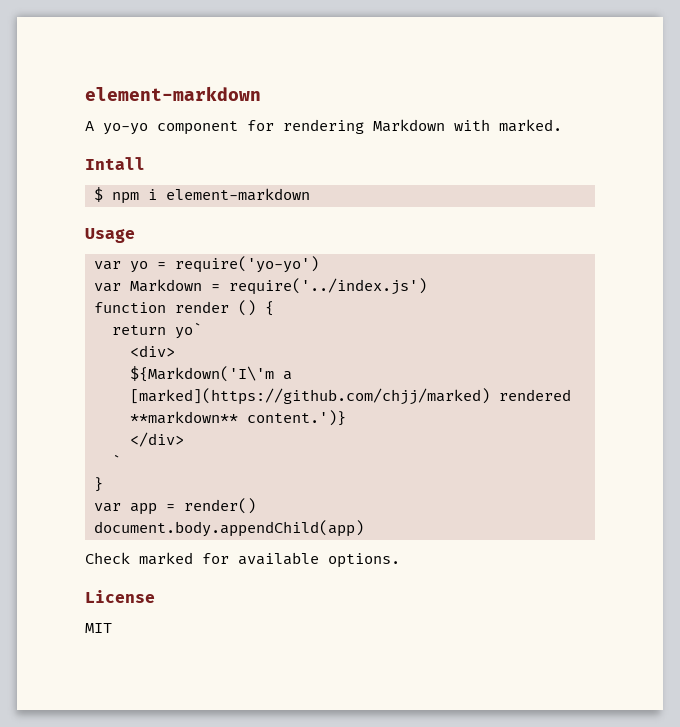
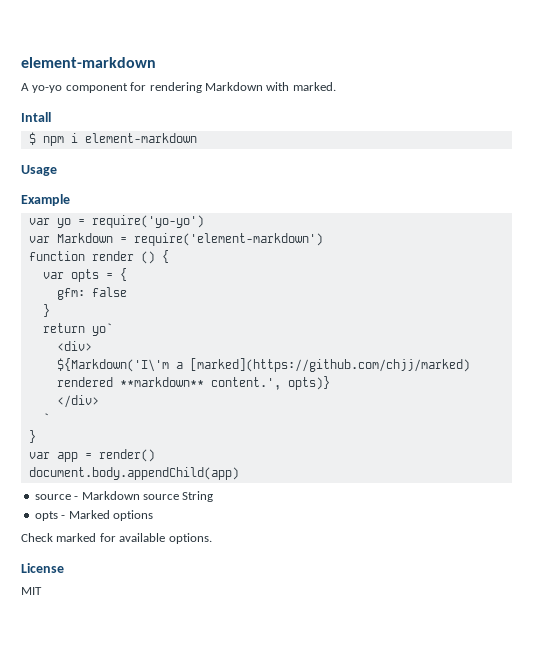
+ Example
- var Markdown = require('../index.js')
+ var Markdown = require('element-markdown')
+ var opts = {
+ gfm: false
+ }
- ${Markdown('I\'m a [marked](https://github.com/chjj/marked) rendered **markdown** content.')}
+ ${Markdown('I\'m a [marked](https://github.com/chjj/marked) rendered **markdown** content.', opts)}
+ source - Markdown source String
+ opts - Marked options

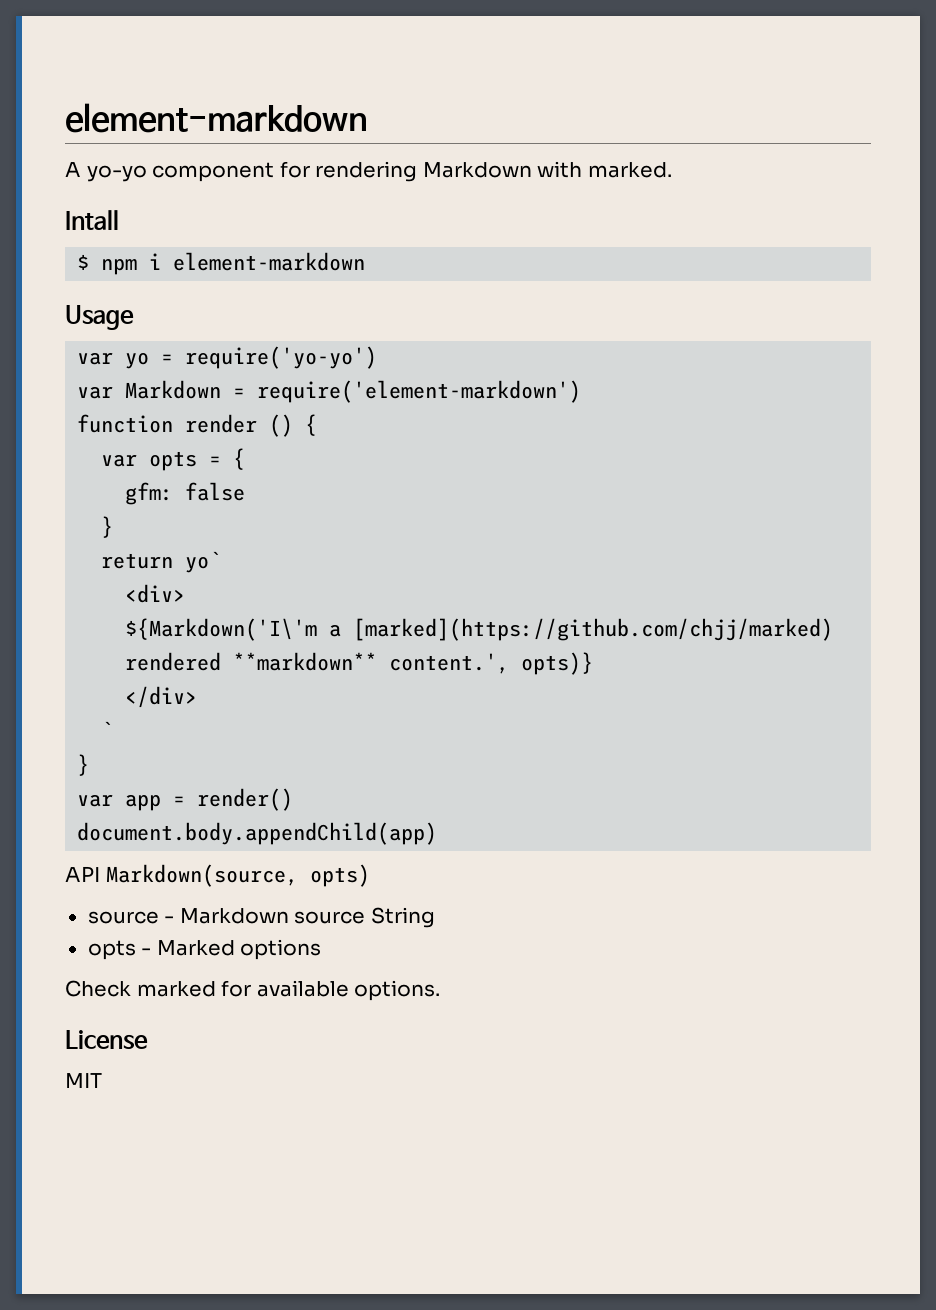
- Example
+ API Markdown(source, opts)

